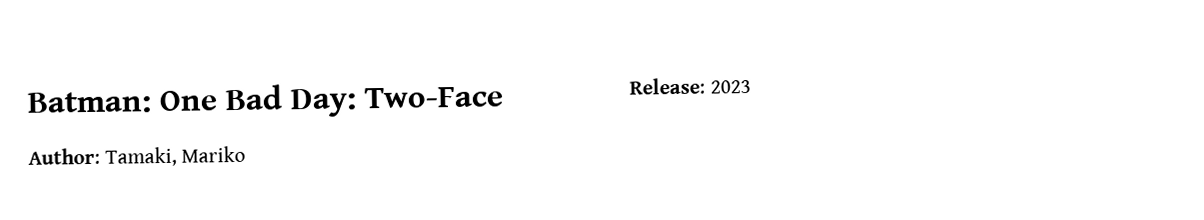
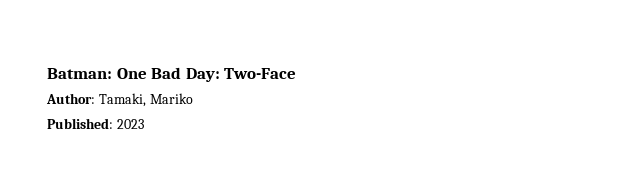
- Release: 2023
+ Published: 2023

